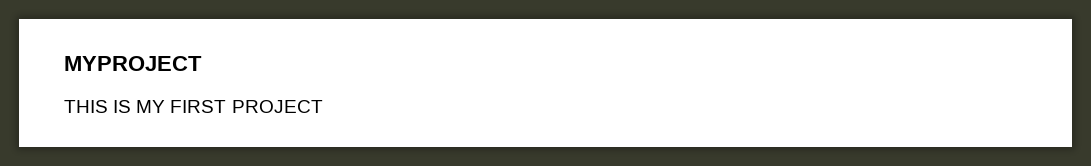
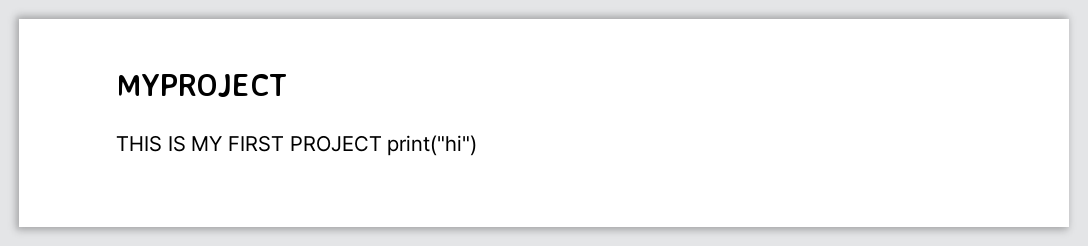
- THIS IS MY FIRST PROJECT
+ THIS IS MY FIRST PROJECT print("hi")

